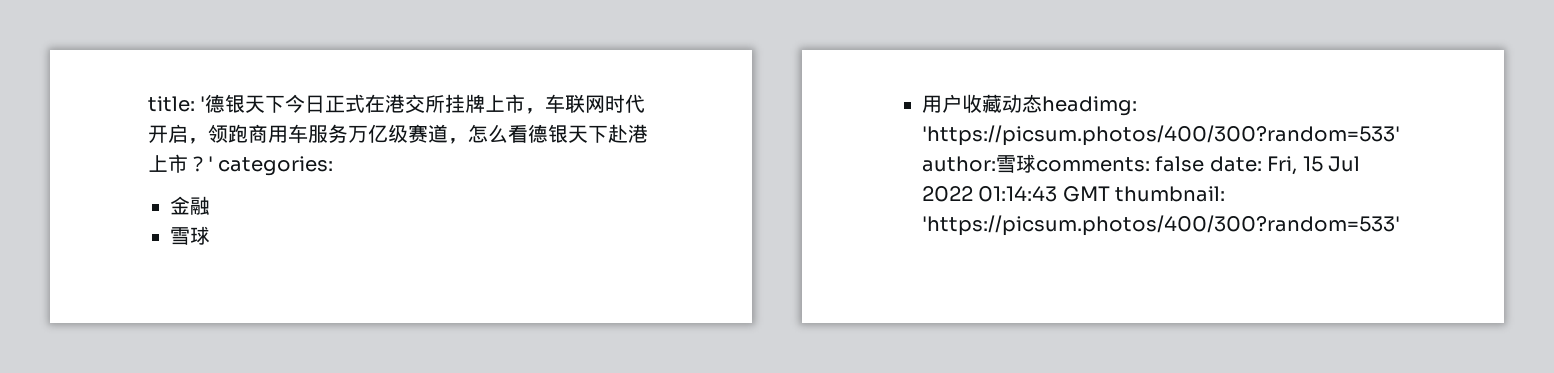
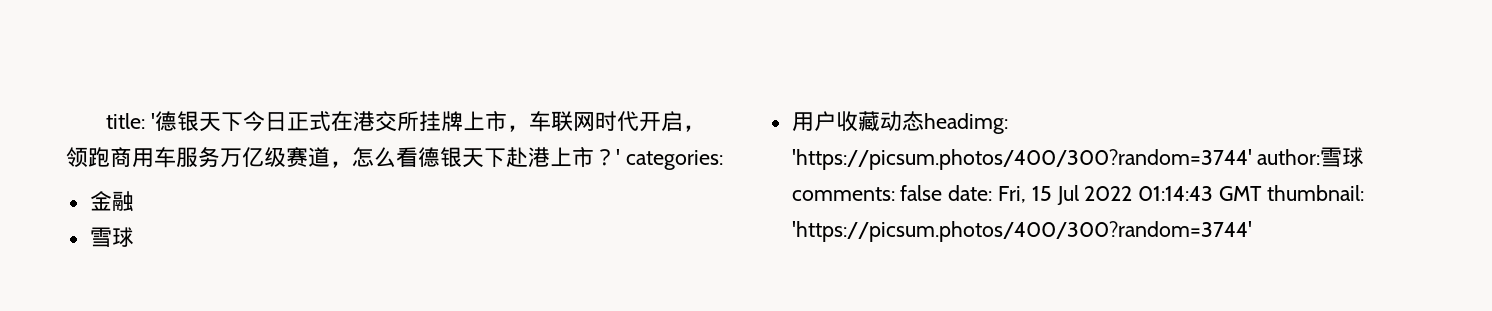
- 用户收藏动态headimg: 'https://picsum.photos/400/300?random=533' author:雪球comments: false date: Fri, 15 Jul 2022 01:14:43 GMT thumbnail: 'https://picsum.photos/400/300?random=533'
+ 用户收藏动态headimg: 'https://picsum.photos/400/300?random=3744' author:雪球comments: false date: Fri, 15 Jul 2022 01:14:43 GMT thumbnail: 'https://picsum.photos/400/300?random=3744'

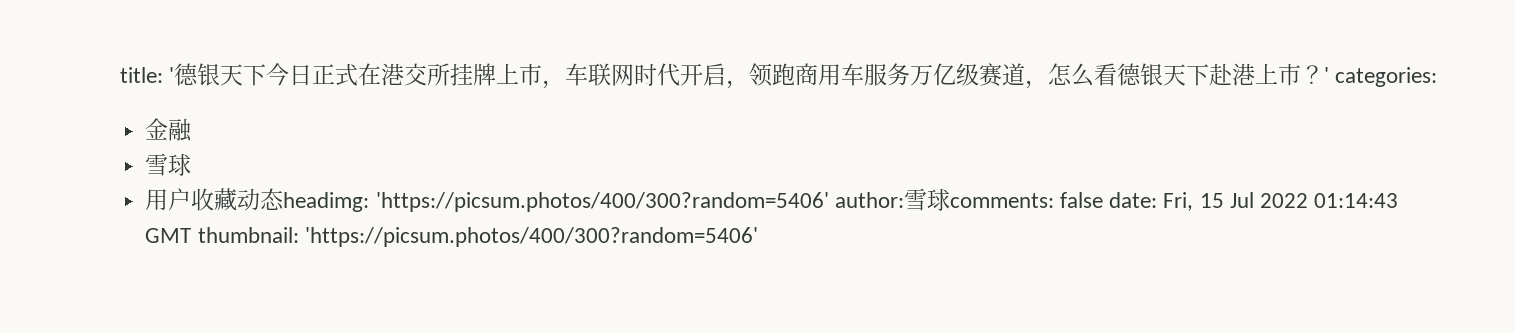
- 用户收藏动态headimg: 'https://picsum.photos/400/300?random=3744' author:雪球comments: false date: Fri, 15 Jul 2022 01:14:43 GMT thumbnail: 'https://picsum.photos/400/300?random=3744'
+ 用户收藏动态headimg: 'https://picsum.photos/400/300?random=5406' author:雪球comments: false date: Fri, 15 Jul 2022 01:14:43 GMT thumbnail: 'https://picsum.photos/400/300?random=5406'

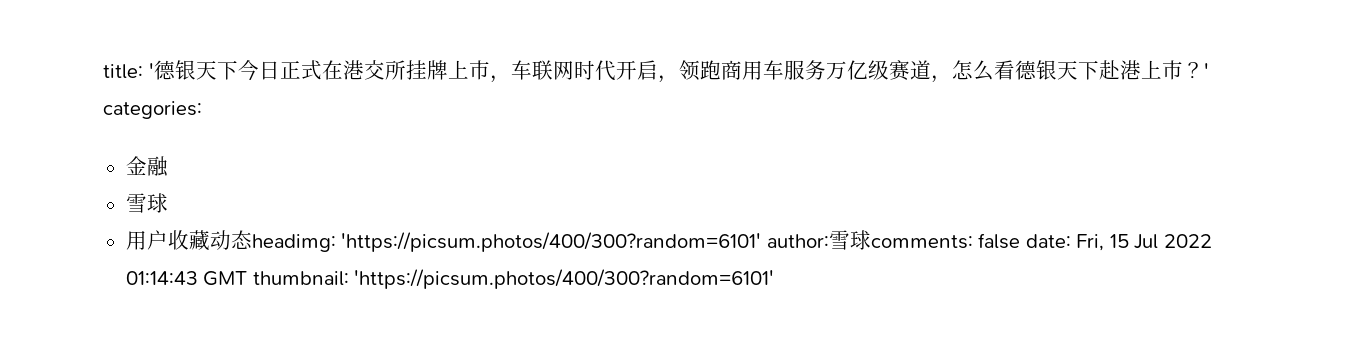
- 用户收藏动态headimg: 'https://picsum.photos/400/300?random=5406' author:雪球comments: false date: Fri, 15 Jul 2022 01:14:43 GMT thumbnail: 'https://picsum.photos/400/300?random=5406'
+ 用户收藏动态headimg: 'https://picsum.photos/400/300?random=6101' author:雪球comments: false date: Fri, 15 Jul 2022 01:14:43 GMT thumbnail: 'https://picsum.photos/400/300?random=6101'

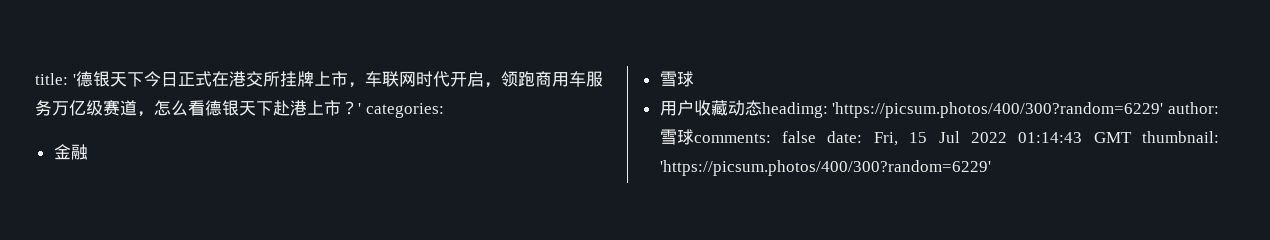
- 用户收藏动态headimg: 'https://picsum.photos/400/300?random=6101' author:雪球comments: false date: Fri, 15 Jul 2022 01:14:43 GMT thumbnail: 'https://picsum.photos/400/300?random=6101'
+ 用户收藏动态headimg: 'https://picsum.photos/400/300?random=6229' author:雪球comments: false date: Fri, 15 Jul 2022 01:14:43 GMT thumbnail: 'https://picsum.photos/400/300?random=6229'

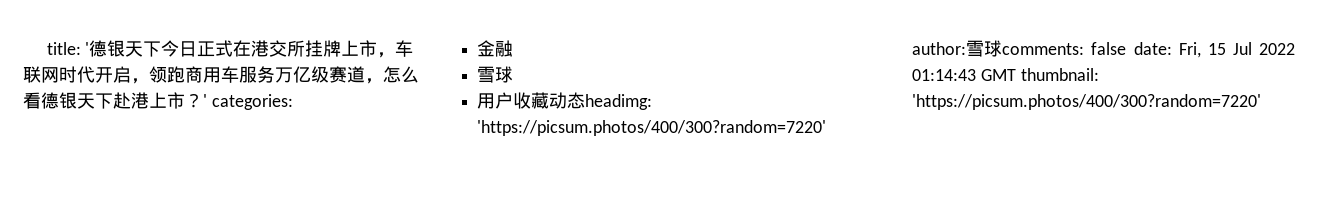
- 用户收藏动态headimg: 'https://picsum.photos/400/300?random=6229' author:雪球comments: false date: Fri, 15 Jul 2022 01:14:43 GMT thumbnail: 'https://picsum.photos/400/300?random=6229'
+ 用户收藏动态headimg: 'https://picsum.photos/400/300?random=7220' author:雪球comments: false date: Fri, 15 Jul 2022 01:14:43 GMT thumbnail: 'https://picsum.photos/400/300?random=7220'

